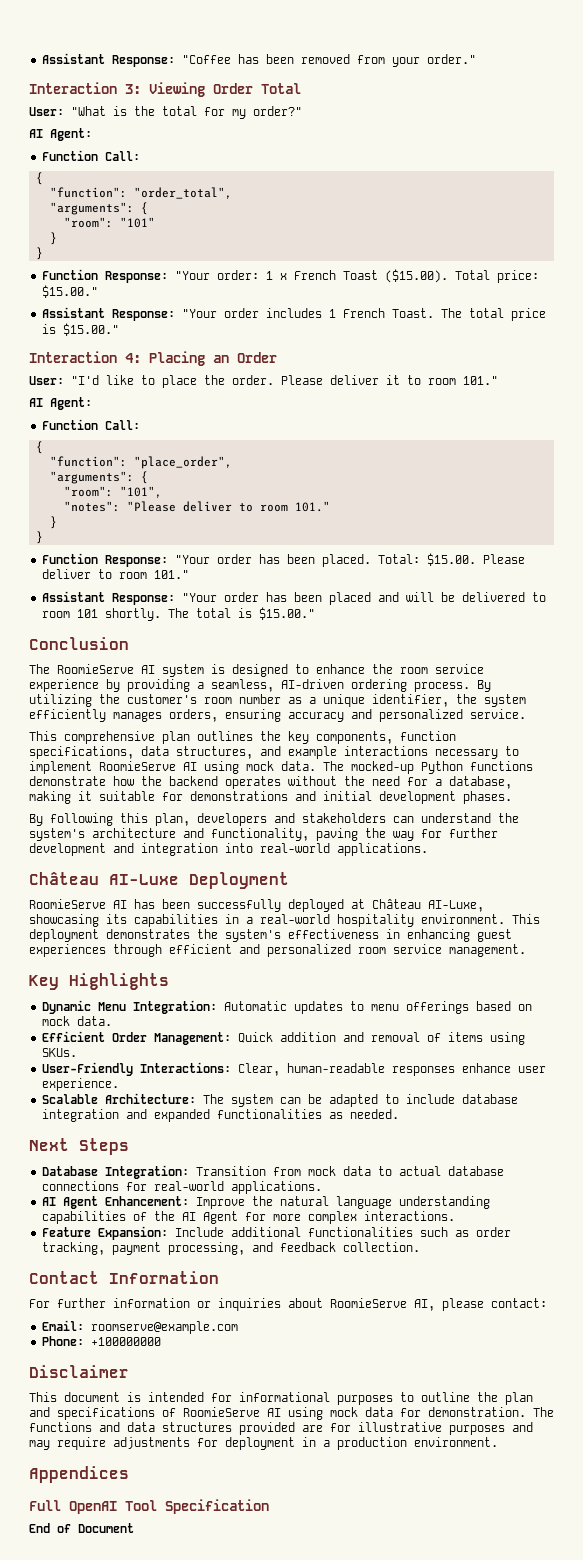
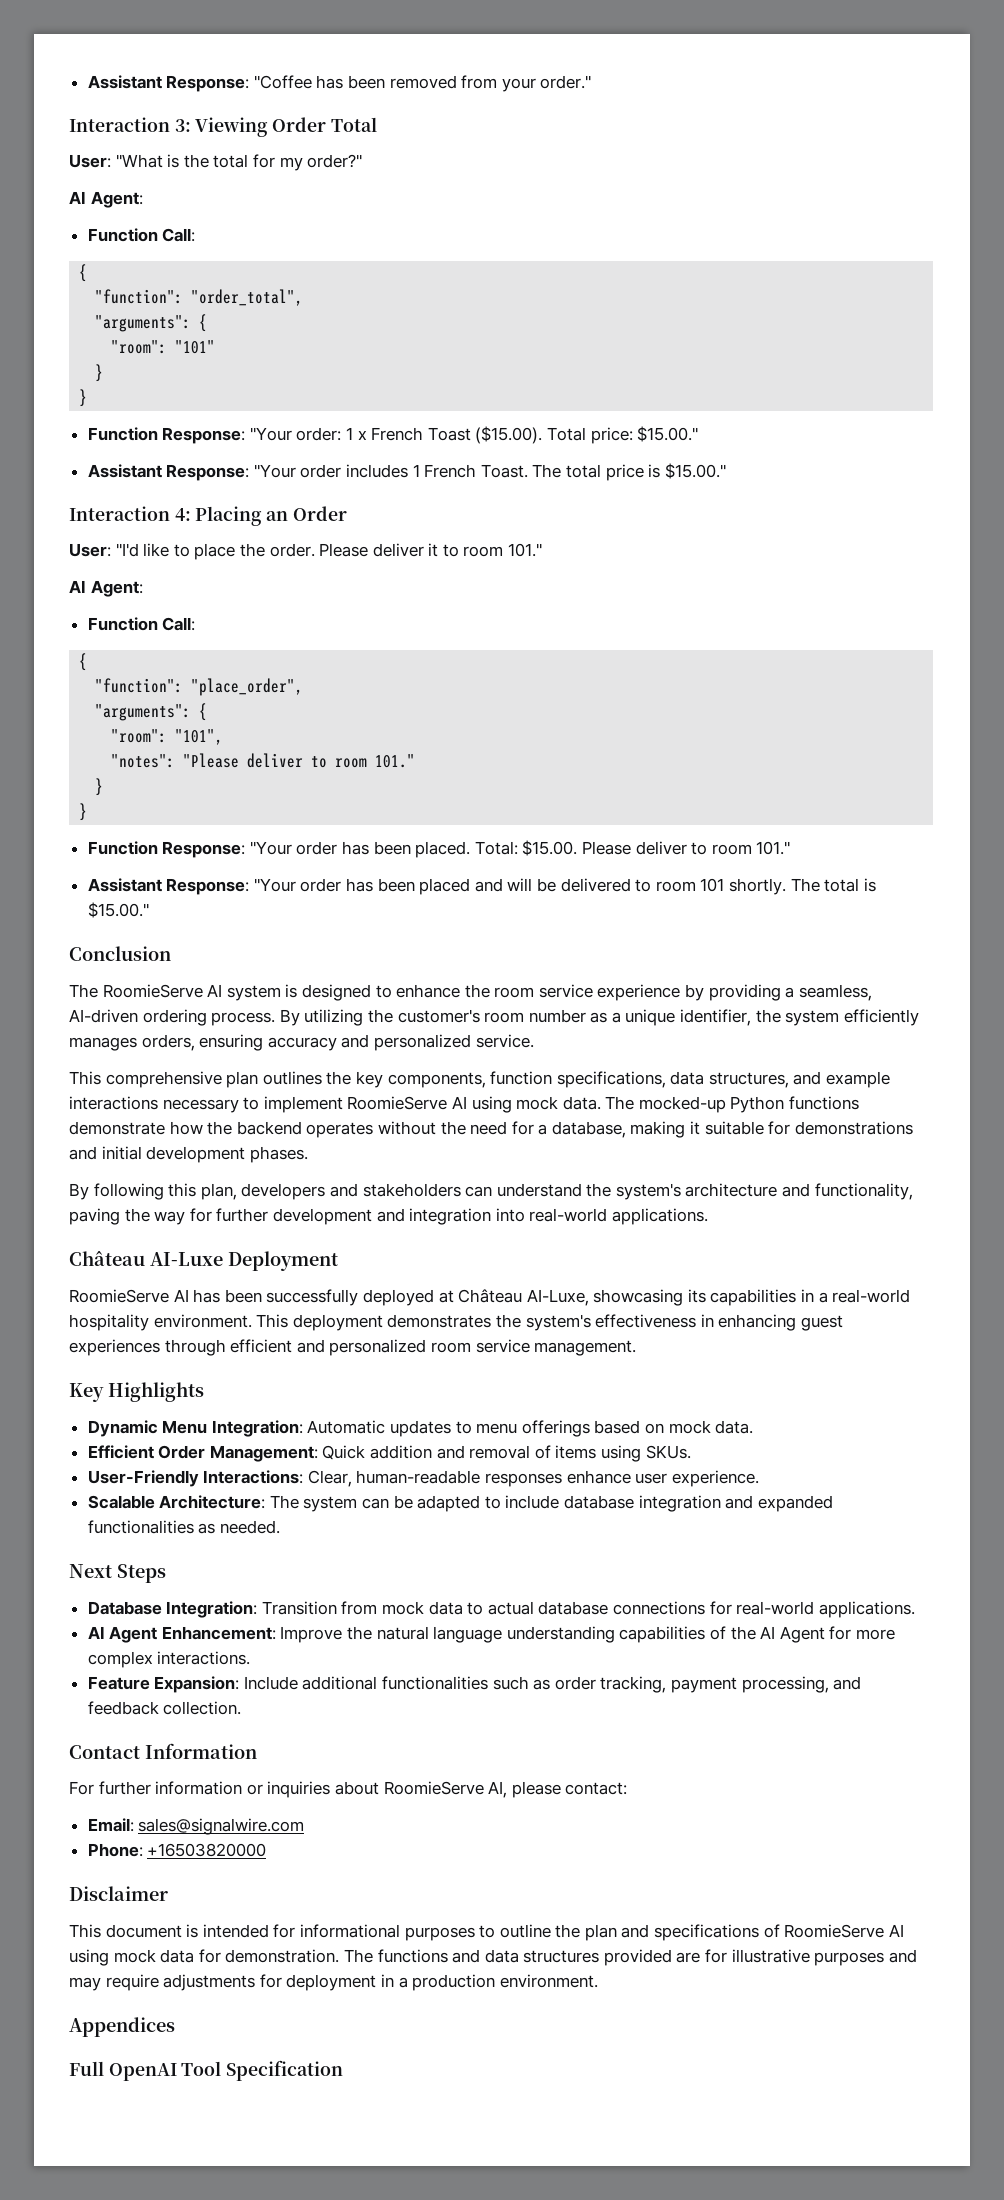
- Email: roomserve@example.com
+ Email: sales@signalwire.com
- Phone: +100000000
+ Phone: +16503820000
- End of Document

